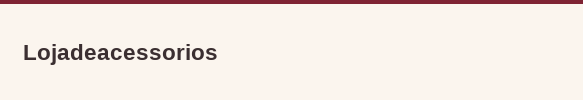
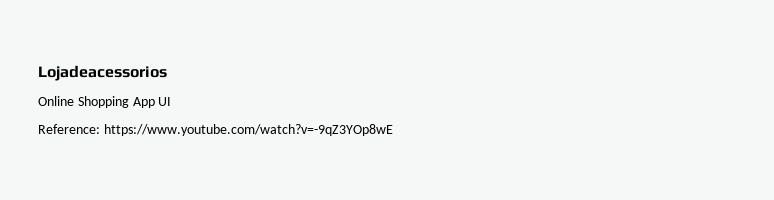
+ Online Shopping App UI
+ Reference: https://www.youtube.com/watch?v=-9qZ3YOp8wE

